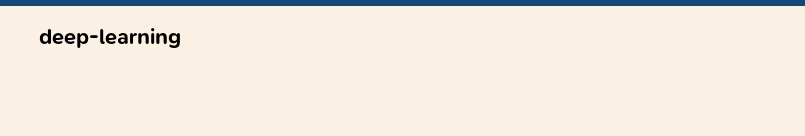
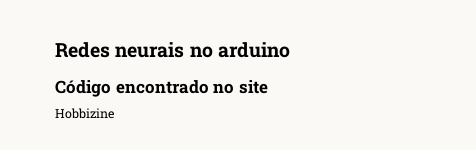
- deep-learning
+ Redes neurais no arduino
+ Código encontrado no site
+ Hobbizine

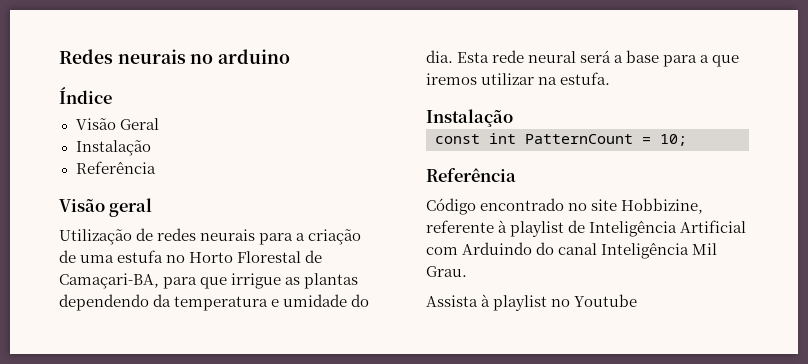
- Código encontrado no site
- Hobbizine
+ Índice
+ Visão Geral
+ Instalação
+ Referência
+ Visão geral
+ Utilização de redes neurais para a criação de uma estufa no Horto Florestal de Camaçari-BA, para que irrigue as plantas dependendo da temperatura e umidade do dia. Esta rede neural será a base para a que iremos utilizar na estufa.
+ Instalação
+ const int PatternCount = 10;
+ Referência
+ Código encontrado no site Hobbizine, referente à playlist de Inteligência Artificial com Arduindo do canal Inteligência Mil Grau.
+ Assista à playlist no Youtube

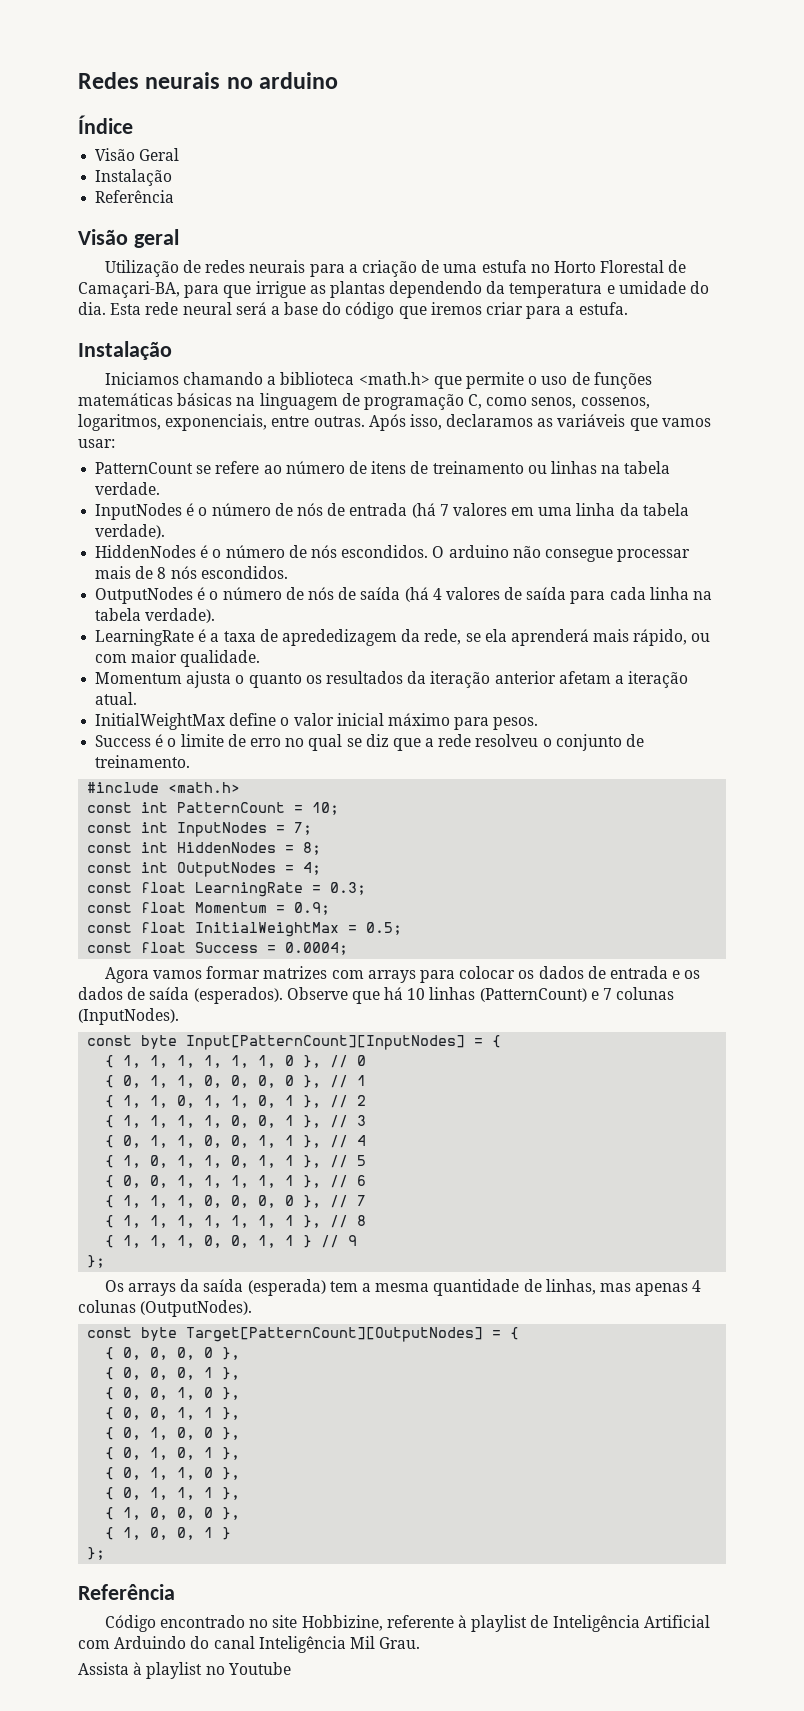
- Esta rede neural será a base para a que iremos utilizar na estufa.
+ Esta rede neural será a base do código que iremos criar para a estufa.
  Instalação
+ Iniciamos chamando a biblioteca <math.h> que permite o uso de funções matemáticas básicas na linguagem de programação C, como senos, cossenos, logaritmos, exponenciais, entre outras. Após isso, declaramos as variáveis que vamos usar:
+ PatternCount se refere ao número de itens de treinamento ou linhas na tabela verdade.
+ InputNodes é o número de nós de entrada (há 7 valores em uma linha da tabela verdade).
+ HiddenNodes é o número de nós escondidos. O arduino não consegue processar mais de 8 nós escondidos.
+ OutputNodes é o número de nós de saída (há 4 valores de saída para cada linha na tabela verdade).
+ LearningRate é a taxa de aprededizagem da rede, se ela aprenderá mais rápido, ou com maior qualidade.
+ Momentum ajusta o quanto os resultados da iteração anterior afetam a iteração atual.
+ InitialWeightMax define o valor inicial máximo para pesos.
+ Success é o limite de erro no qual se diz que a rede resolveu o conjunto de treinamento.
+ #include <math.h>
+ const int InputNodes = 7;
+ const int HiddenNodes = 8;
+ const int OutputNodes = 4;
+ const float LearningRate = 0.3;
+ const float Momentum = 0.9;
+ const float InitialWeightMax = 0.5;
+ const float Success = 0.0004;
+ Agora vamos formar matrizes com arrays para colocar os dados de entrada e os dados de saída (esperados). Observe que há 10 linhas (PatternCount) e 7 colunas (InputNodes).
+ const byte Input[PatternCount][InputNodes] = {
+ { 1, 1, 1, 1, 1, 1, 0 }, // 0
+ { 0, 1, 1, 0, 0, 0, 0 }, // 1
+ { 1, 1, 0, 1, 1, 0, 1 }, // 2
+ { 1, 1, 1, 1, 0, 0, 1 }, // 3
+ { 0, 1, 1, 0, 0, 1, 1 }, // 4
+ { 1, 0, 1, 1, 0, 1, 1 }, // 5
+ { 0, 0, 1, 1, 1, 1, 1 }, // 6
+ { 1, 1, 1, 0, 0, 0, 0 }, // 7
+ { 1, 1, 1, 1, 1, 1, 1 }, // 8
+ { 1, 1, 1, 0, 0, 1, 1 } // 9
+ };
+ Os arrays da saída (esperada) tem a mesma quantidade de linhas, mas apenas 4 colunas (OutputNodes).
+ const byte Target[PatternCount][OutputNodes] = {
+ { 0, 0, 0, 0 },
+ { 0, 0, 0, 1 },
+ { 0, 0, 1, 0 },
+ { 0, 0, 1, 1 },
+ { 0, 1, 0, 0 },
+ { 0, 1, 0, 1 },
+ { 0, 1, 1, 0 },
+ { 0, 1, 1, 1 },
+ { 1, 0, 0, 0 },
+ { 1, 0, 0, 1 }
+ };

